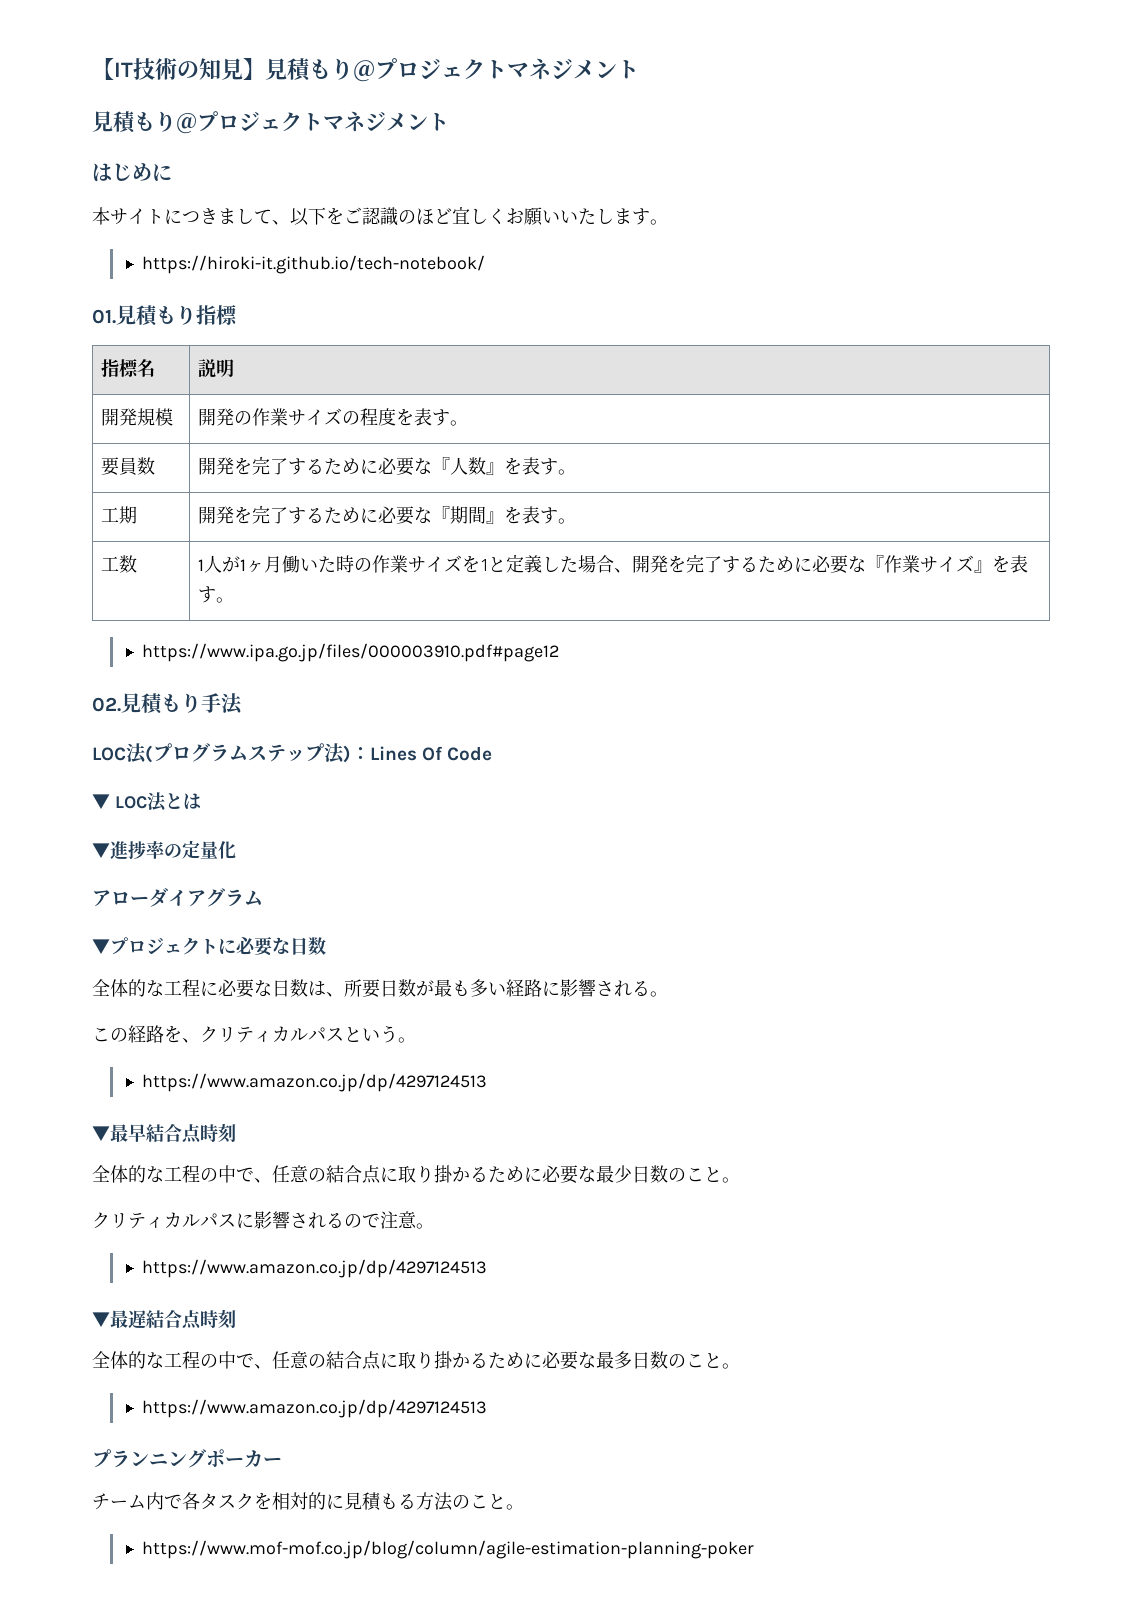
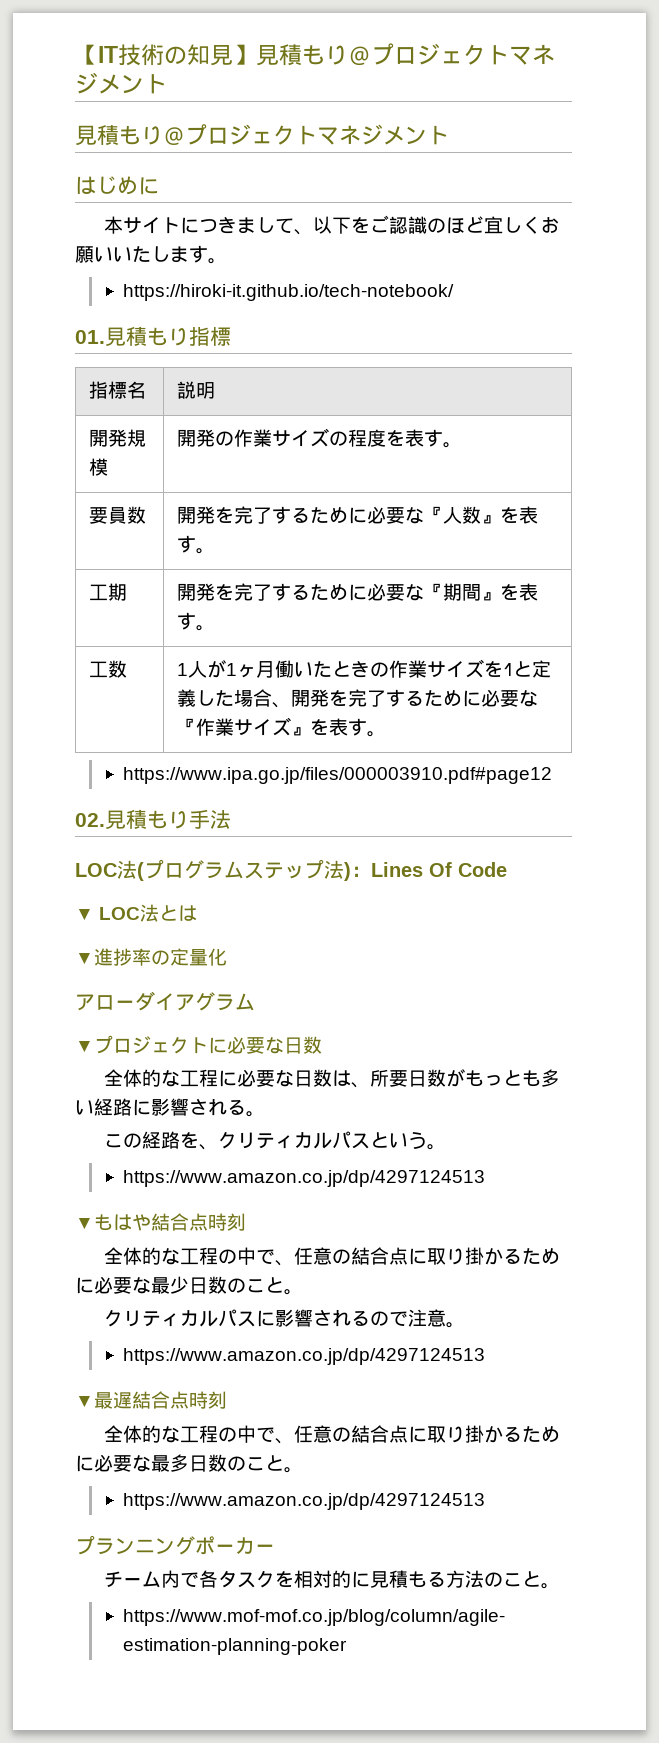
- 工数 | 1人が1ヶ月働いた時の作業サイズを1と定義した場合、開発を完了するために必要な『作業サイズ』を表す。
+ 工数 | 1人が1ヶ月働いたときの作業サイズを1と定義した場合、開発を完了するために必要な『作業サイズ』を表す。
- 全体的な工程に必要な日数は、所要日数が最も多い経路に影響される。
+ 全体的な工程に必要な日数は、所要日数がもっとも多い経路に影響される。
- ▼最早結合点時刻
+ ▼もはや結合点時刻

